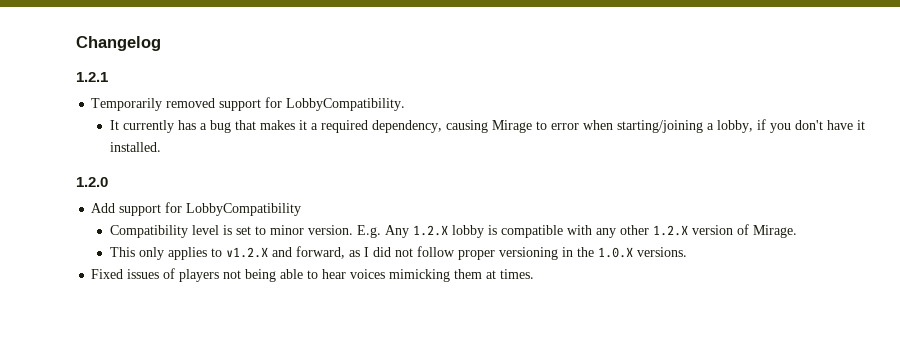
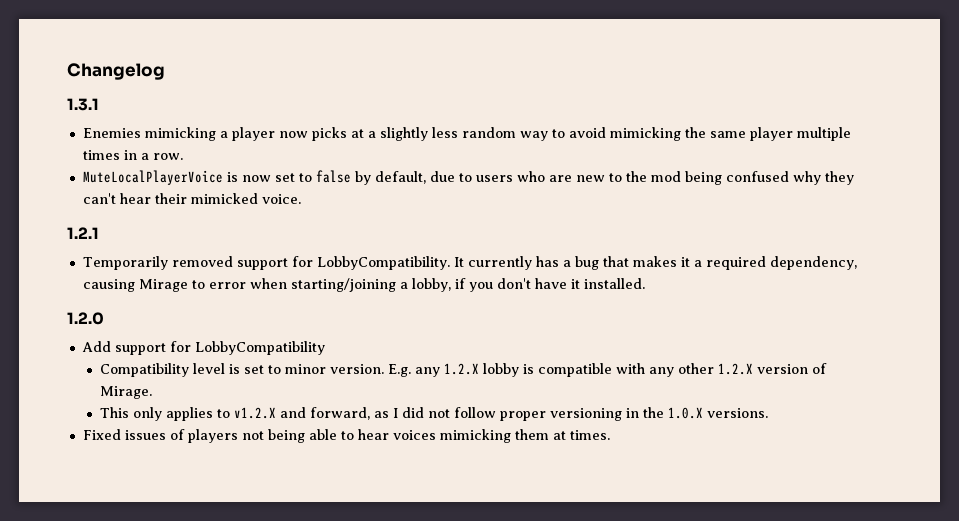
+ 1.3.1
+ Enemies mimicking a player now picks at a slightly less random way to avoid mimicking the same player multiple times in a row.
+ MuteLocalPlayerVoice is now set to false by default, due to users who are new to the mod being confused why they can't hear their mimicked voice.
- Temporarily removed support for LobbyCompatibility.
- It currently has a bug that makes it a required dependency, causing Mirage to error when starting/joining a lobby, if you don't have it installed.
+ Temporarily removed support for LobbyCompatibility. It currently has a bug that makes it a required dependency, causing Mirage to error when starting/joining a lobby, if you don't have it installed.
- E.g. Any 1.2.X lobby is compatible with any other 1.2.X version of Mirage.
+ E.g. any 1.2.X lobby is compatible with any other 1.2.X version of Mirage.

